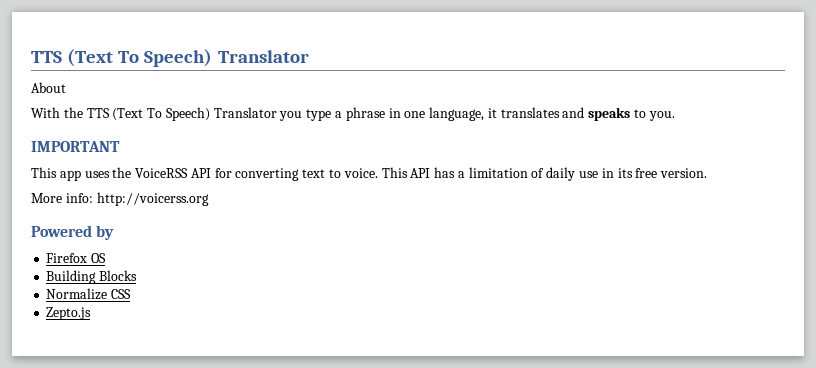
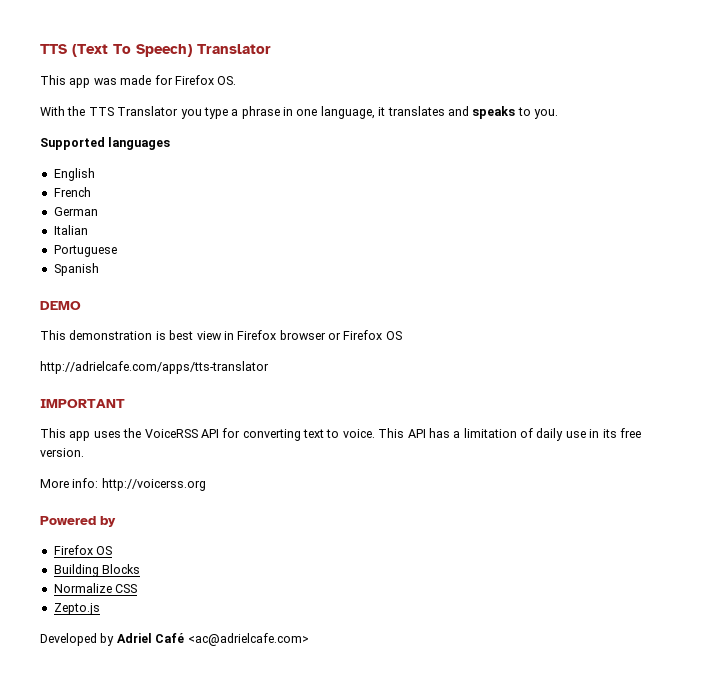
- About
+ This app was made for Firefox OS.
- With the TTS (Text To Speech) Translator you type a phrase in one language, it translates and speaks to you.
+ With the TTS Translator you type a phrase in one language, it translates and speaks to you.
+ Supported languages
+ English
+ French
+ German
+ Italian
+ Portuguese
+ Spanish
+ DEMO
+ This demonstration is best view in Firefox browser or Firefox OS
+ http://adrielcafe.com/apps/tts-translator
+ Developed by Adriel Café <ac@adrielcafe.com>

